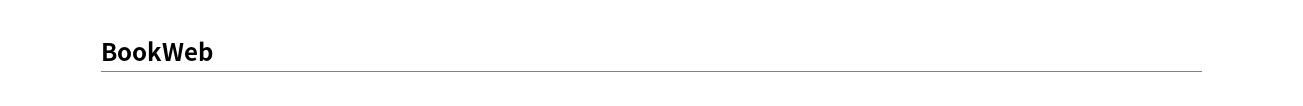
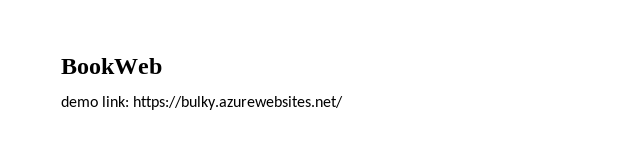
+ demo link: https://bulky.azurewebsites.net/

